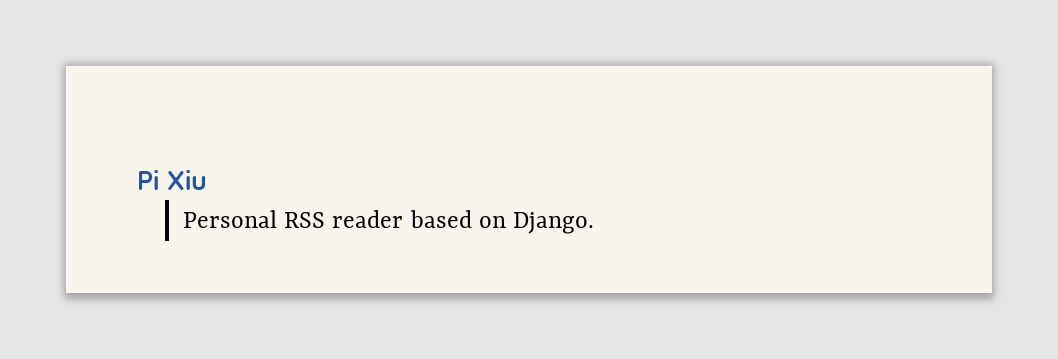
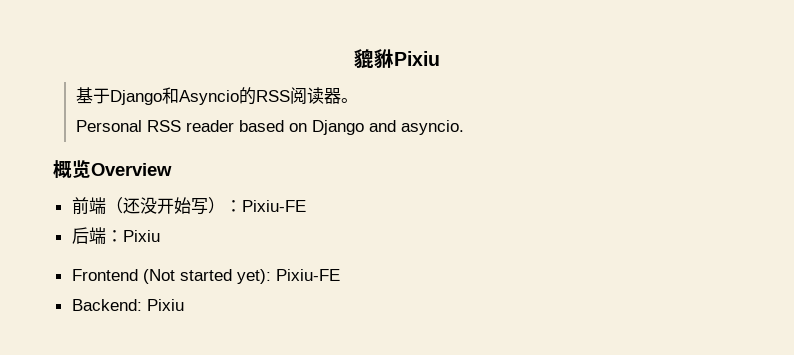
- Pi Xiu
+ 貔貅Pixiu
+ 基于Django和Asyncio的RSS阅读器。
- Personal RSS reader based on Django.
+ Personal RSS reader based on Django and asyncio.
+ 概览Overview
+ 前端（还没开始写）：Pixiu-FE
+ 后端：Pixiu
+ Frontend (Not started yet): Pixiu-FE
+ Backend: Pixiu

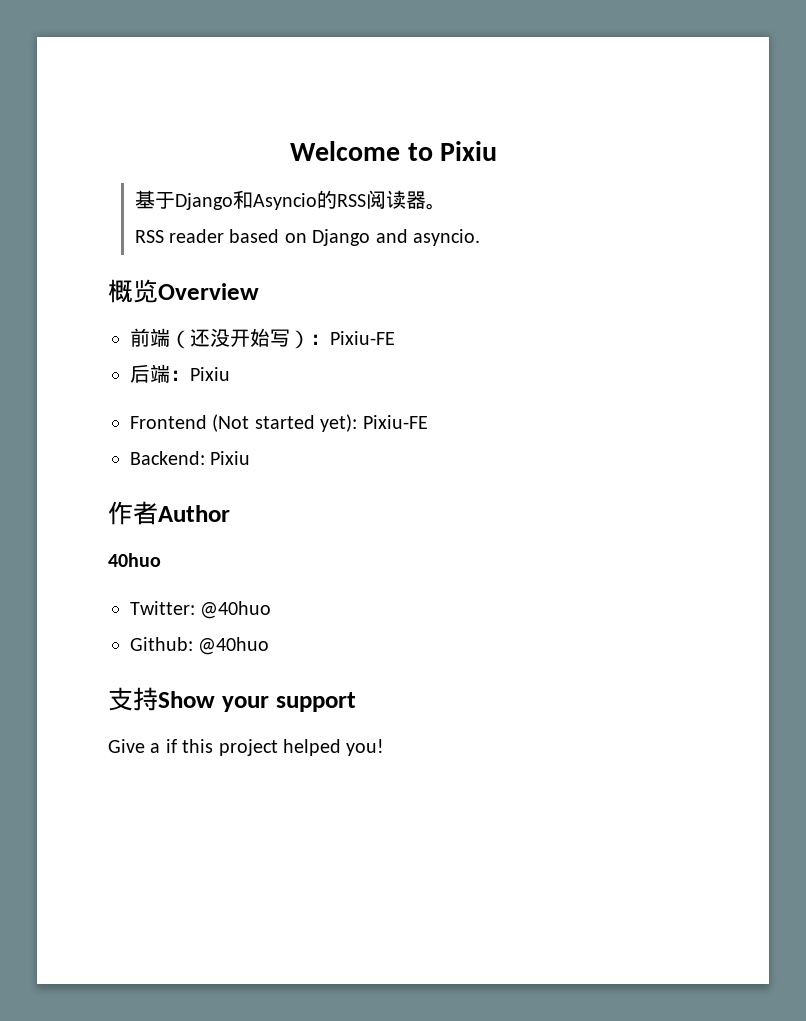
- 貔貅Pixiu
+ Welcome to Pixiu
- Personal RSS reader based on Django and asyncio.
+ RSS reader based on Django and asyncio.
+ 作者Author
+ 40huo
+ Twitter: @40huo
+ Github: @40huo
+ 支持Show your support
+ Give a if this project helped you!

